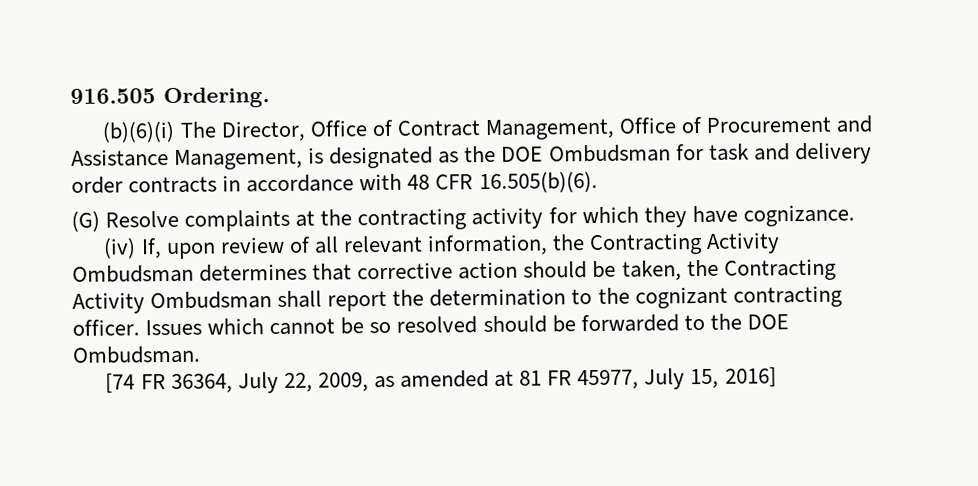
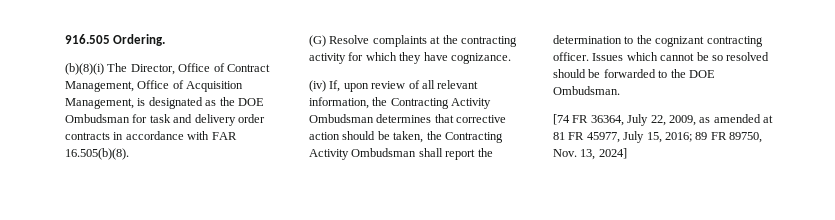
- (b)(6)(i) The Director, Office of Contract Management, Office of Procurement and Assistance Management, is designated as the DOE Ombudsman for task and delivery order contracts in accordance with 48 CFR 16.505(b)(6).
+ (b)(8)(i) The Director, Office of Contract Management, Office of Acquisition Management, is designated as the DOE Ombudsman for task and delivery order contracts in accordance with FAR 16.505(b)(8).
- [74 FR 36364, July 22, 2009, as amended at 81 FR 45977, July 15, 2016]
+ [74 FR 36364, July 22, 2009, as amended at 81 FR 45977, July 15, 2016; 89 FR 89750, Nov. 13, 2024]

